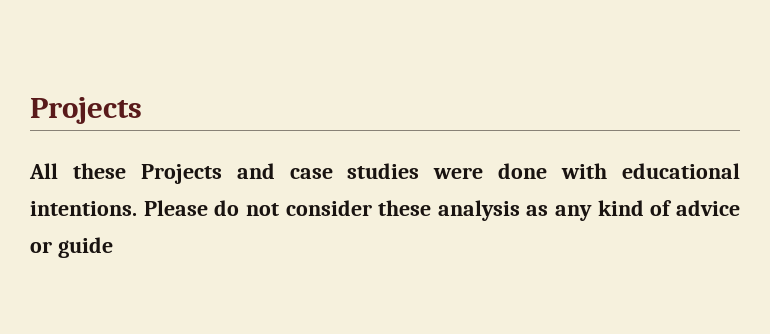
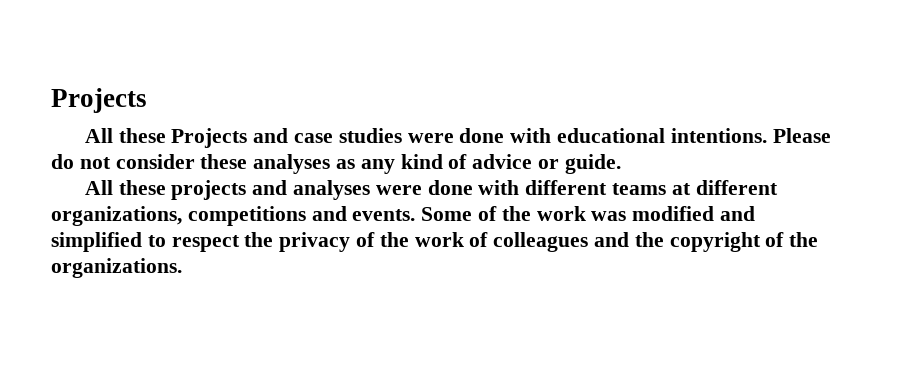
- Please do not consider these analysis as any kind of advice or guide
+ Please do not consider these analyses as any kind of advice or guide.
+ All these projects and analyses were done with different teams at different organizations, competitions and events. Some of the work was modified and simplified to respect the privacy of the work of colleagues and the copyright of the organizations.

